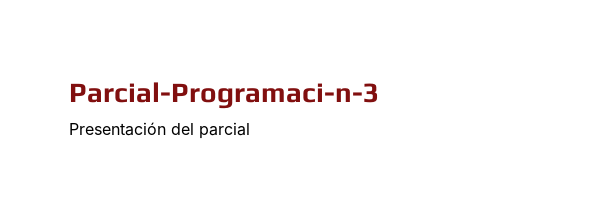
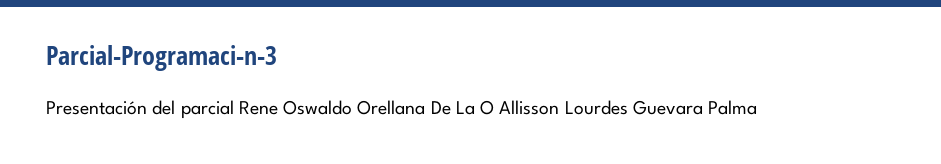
- Presentación del parcial
+ Presentación del parcial Rene Oswaldo Orellana De La O Allisson Lourdes Guevara Palma

